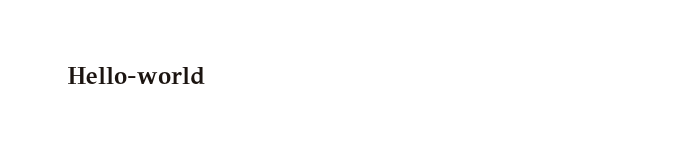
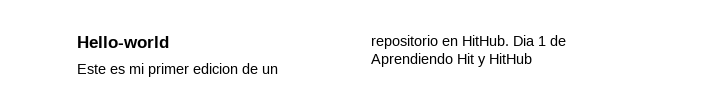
+ Este es mi primer edicion de un repositorio en HitHub. Dia 1 de Aprendiendo Hit y HitHub

